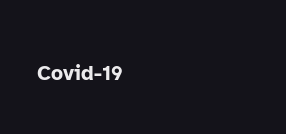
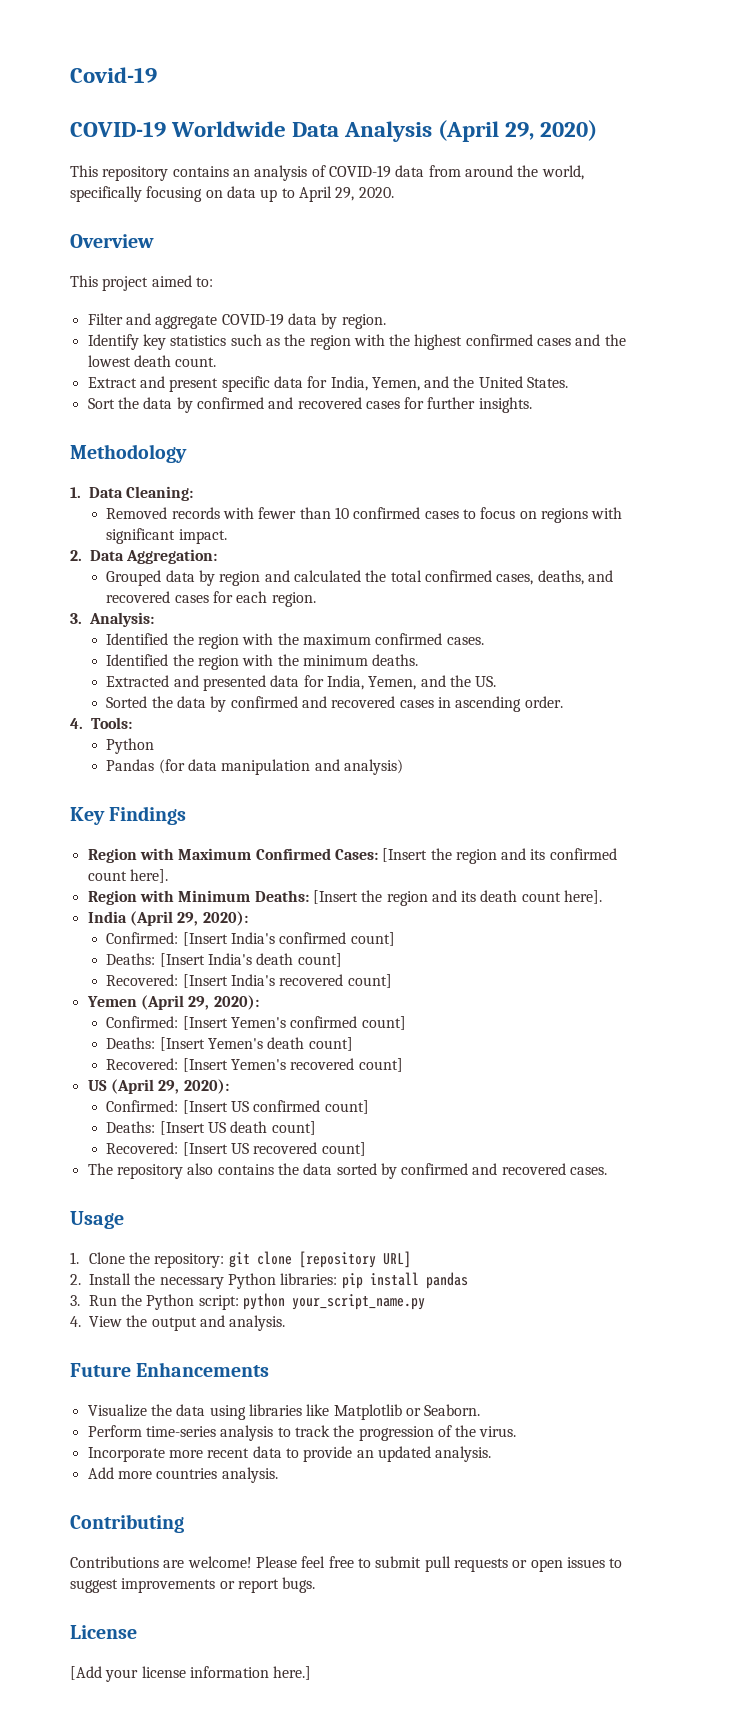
+ COVID-19 Worldwide Data Analysis (April 29, 2020)
+ This repository contains an analysis of COVID-19 data from around the world, specifically focusing on data up to April 29, 2020.
+ Overview
+ This project aimed to:
+ Filter and aggregate COVID-19 data by region.
+ Identify key statistics such as the region with the highest confirmed cases and the lowest death count.
+ Extract and present specific data for India, Yemen, and the United States.
+ Sort the data by confirmed and recovered cases for further insights.
+ Methodology
+ 1. Data Cleaning:
+ Removed records with fewer than 10 confirmed cases to focus on regions with significant impact.
+ 2. Data Aggregation:
+ Grouped data by region and calculated the total confirmed cases, deaths, and recovered cases for each region.
+ 3. Analysis:
+ Identified the region with the maximum confirmed cases.
+ Identified the region with the minimum deaths.
+ Extracted and presented data for India, Yemen, and the US.
+ Sorted the data by confirmed and recovered cases in ascending order.
+ 4. Tools:
+ Python
+ Pandas (for data manipulation and analysis)
+ Key Findings
+ Region with Maximum Confirmed Cases: [Insert the region and its confirmed count here].
+ Region with Minimum Deaths: [Insert the region and its death count here].
+ India (April 29, 2020):
+ Confirmed: [Insert India's confirmed count]
+ Deaths: [Insert India's death count]
+ Recovered: [Insert India's recovered count]
+ Yemen (April 29, 2020):
+ Confirmed: [Insert Yemen's confirmed count]
+ Deaths: [Insert Yemen's death count]
+ Recovered: [Insert Yemen's recovered count]
+ US (April 29, 2020):
+ Confirmed: [Insert US confirmed count]
+ Deaths: [Insert US death count]
+ Recovered: [Insert US recovered count]
+ The repository also contains the data sorted by confirmed and recovered cases.
+ Usage
+ 1. Clone the repository: git clone [repository URL]
+ 2. Install the necessary Python libraries: pip install pandas
+ 3. Run the Python script: python your_script_name.py
+ 4. View the output and analysis.
+ Future Enhancements
+ Visualize the data using libraries like Matplotlib or Seaborn.
+ Perform time-series analysis to track the progression of the virus.
+ Incorporate more recent data to provide an updated analysis.
+ Add more countries analysis.
+ Contributing
+ Contributions are welcome! Please feel free to submit pull requests or open issues to suggest improvements or report bugs.
+ License
+ [Add your license information here.]

